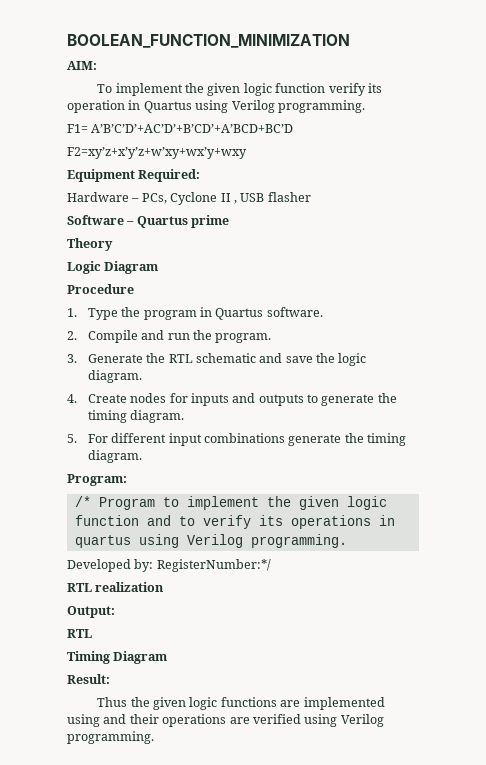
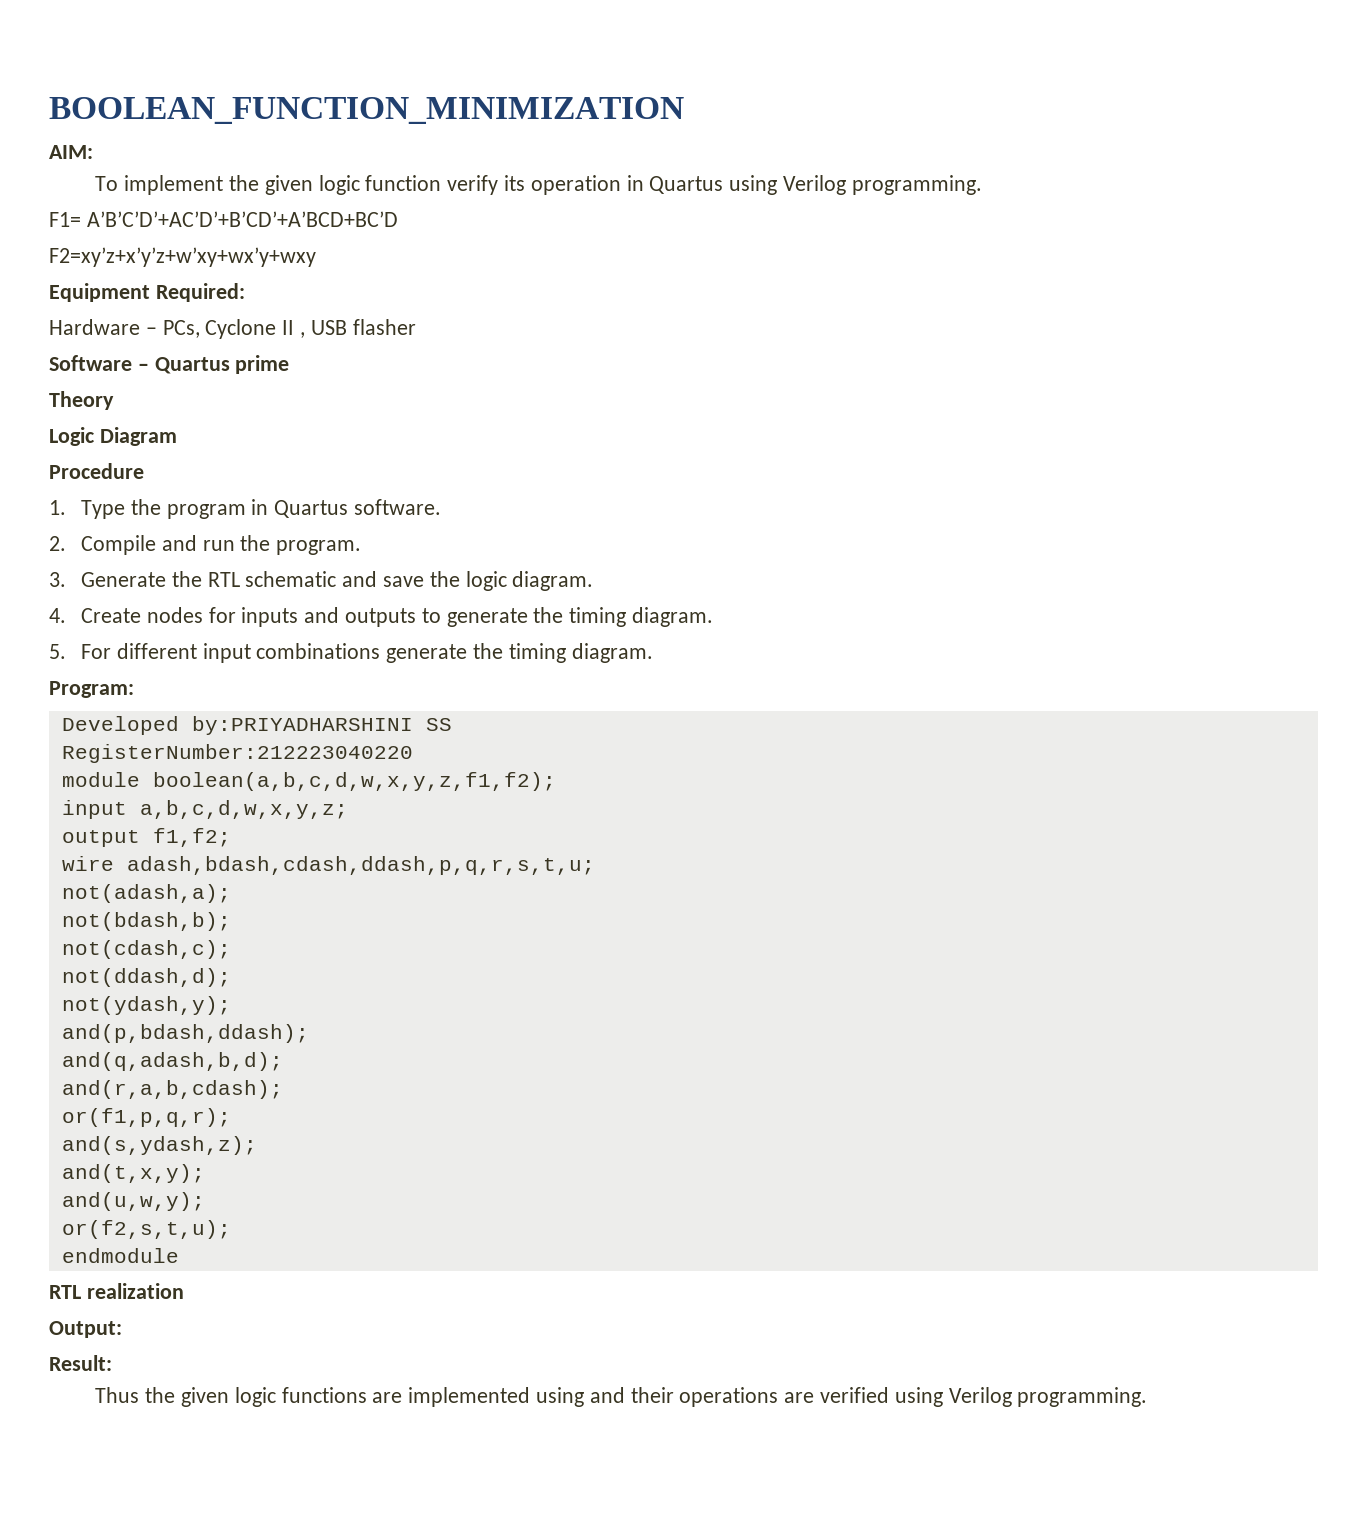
- /* Program to implement the given logic function and to verify its operations in quartus using Verilog programming.
- Developed by: RegisterNumber:*/
+ Developed by:PRIYADHARSHINI SS
+ RegisterNumber:212223040220
+ module boolean(a,b,c,d,w,x,y,z,f1,f2);
+ input a,b,c,d,w,x,y,z;
+ output f1,f2;
+ wire adash,bdash,cdash,ddash,p,q,r,s,t,u;
+ not(adash,a);
+ not(bdash,b);
+ not(cdash,c);
+ not(ddash,d);
+ not(ydash,y);
+ and(p,bdash,ddash);
+ and(q,adash,b,d);
+ and(r,a,b,cdash);
+ or(f1,p,q,r);
+ and(s,ydash,z);
+ and(t,x,y);
+ and(u,w,y);
+ or(f2,s,t,u);
+ endmodule
  Output:
- RTL
- Timing Diagram

